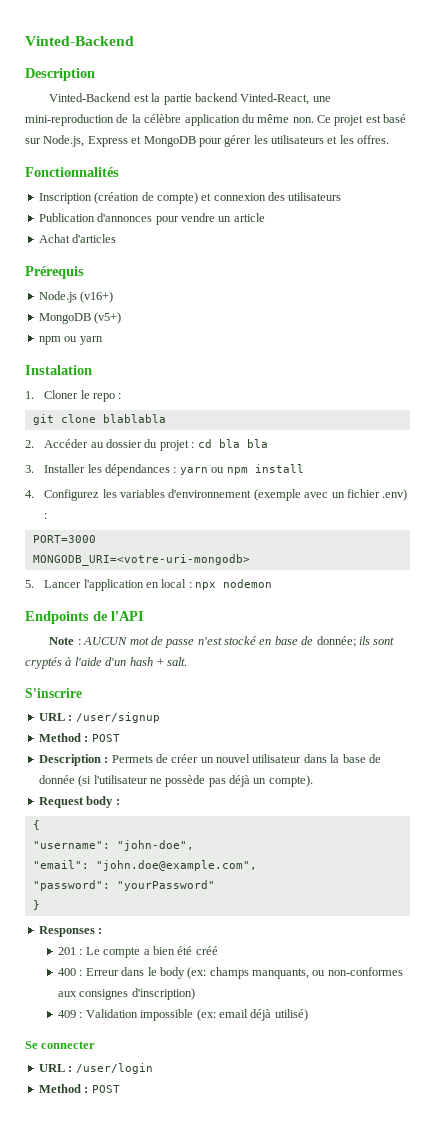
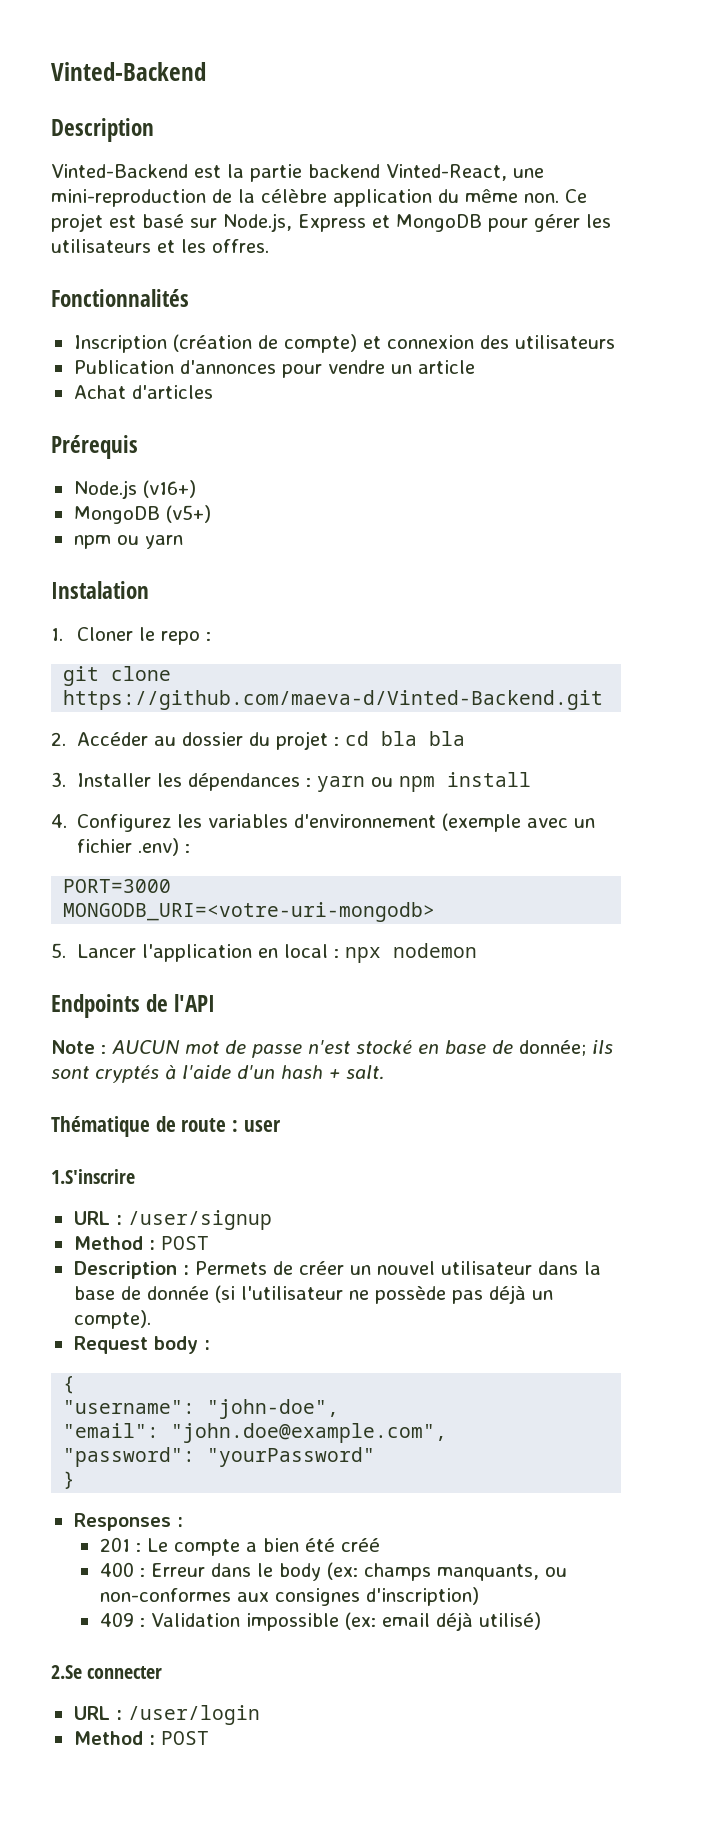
- git clone blablabla
+ git clone https://github.com/maeva-d/Vinted-Backend.git
- S'inscrire
+ Thématique de route : user
+ 1.S'inscrire
- Se connecter
+ 2.Se connecter

